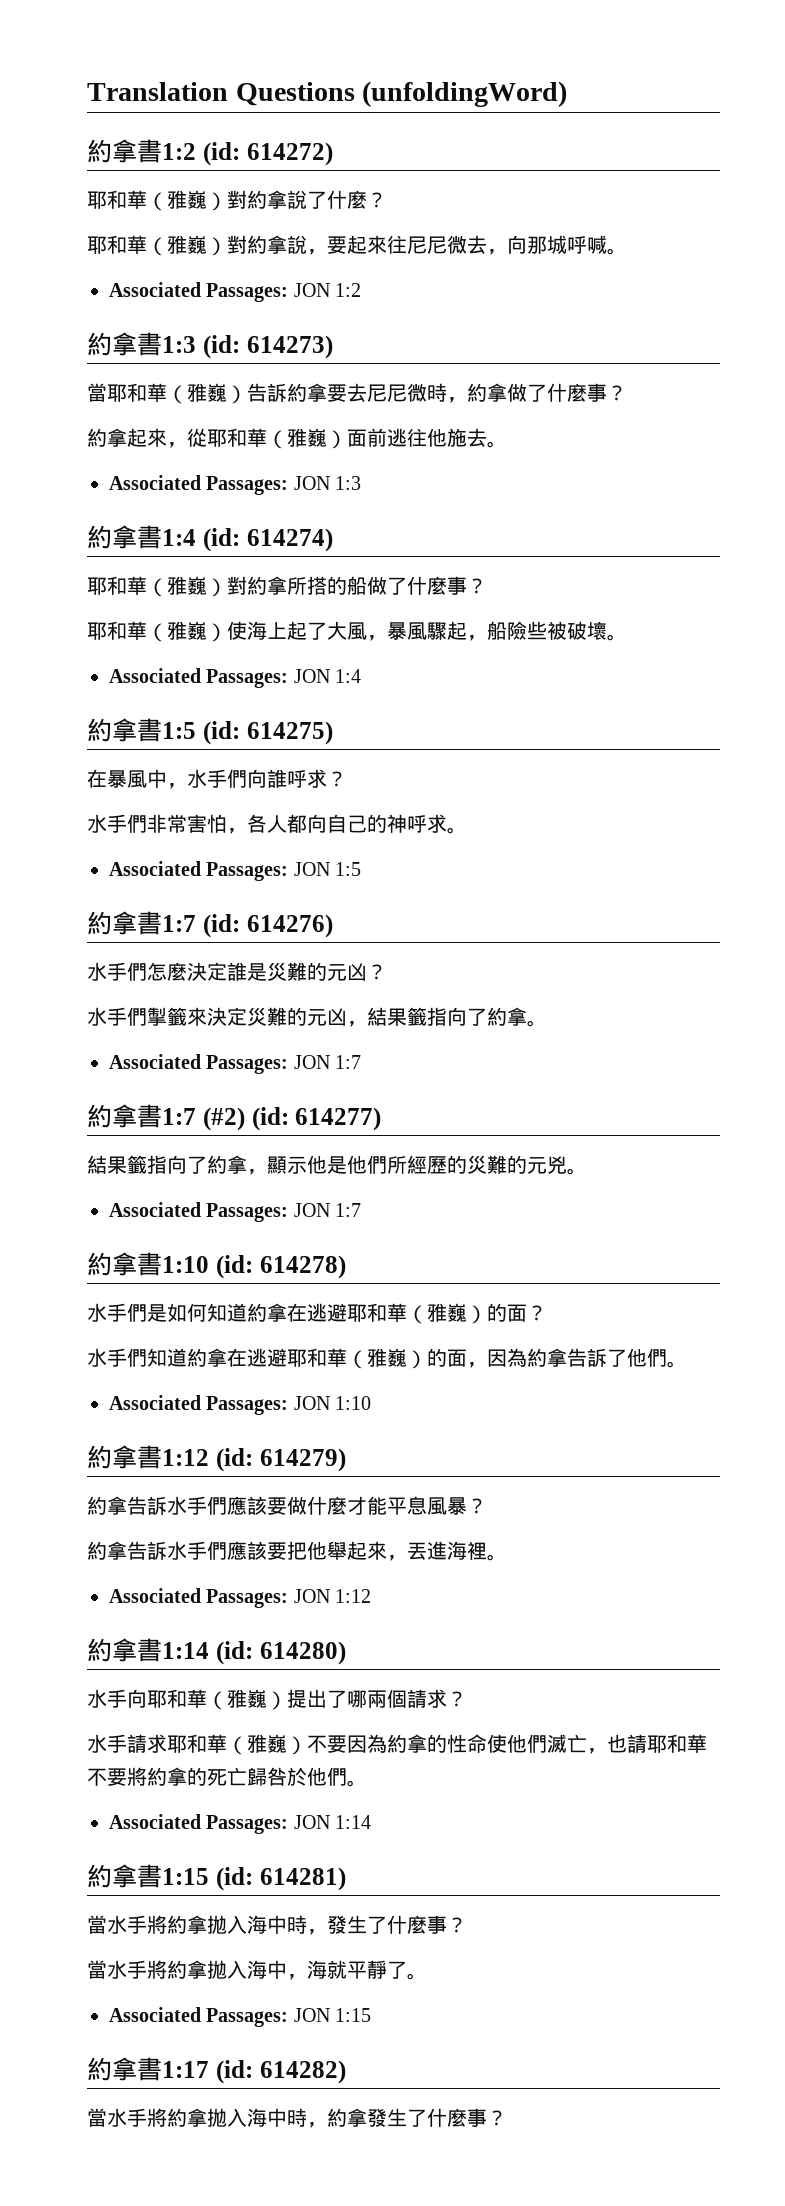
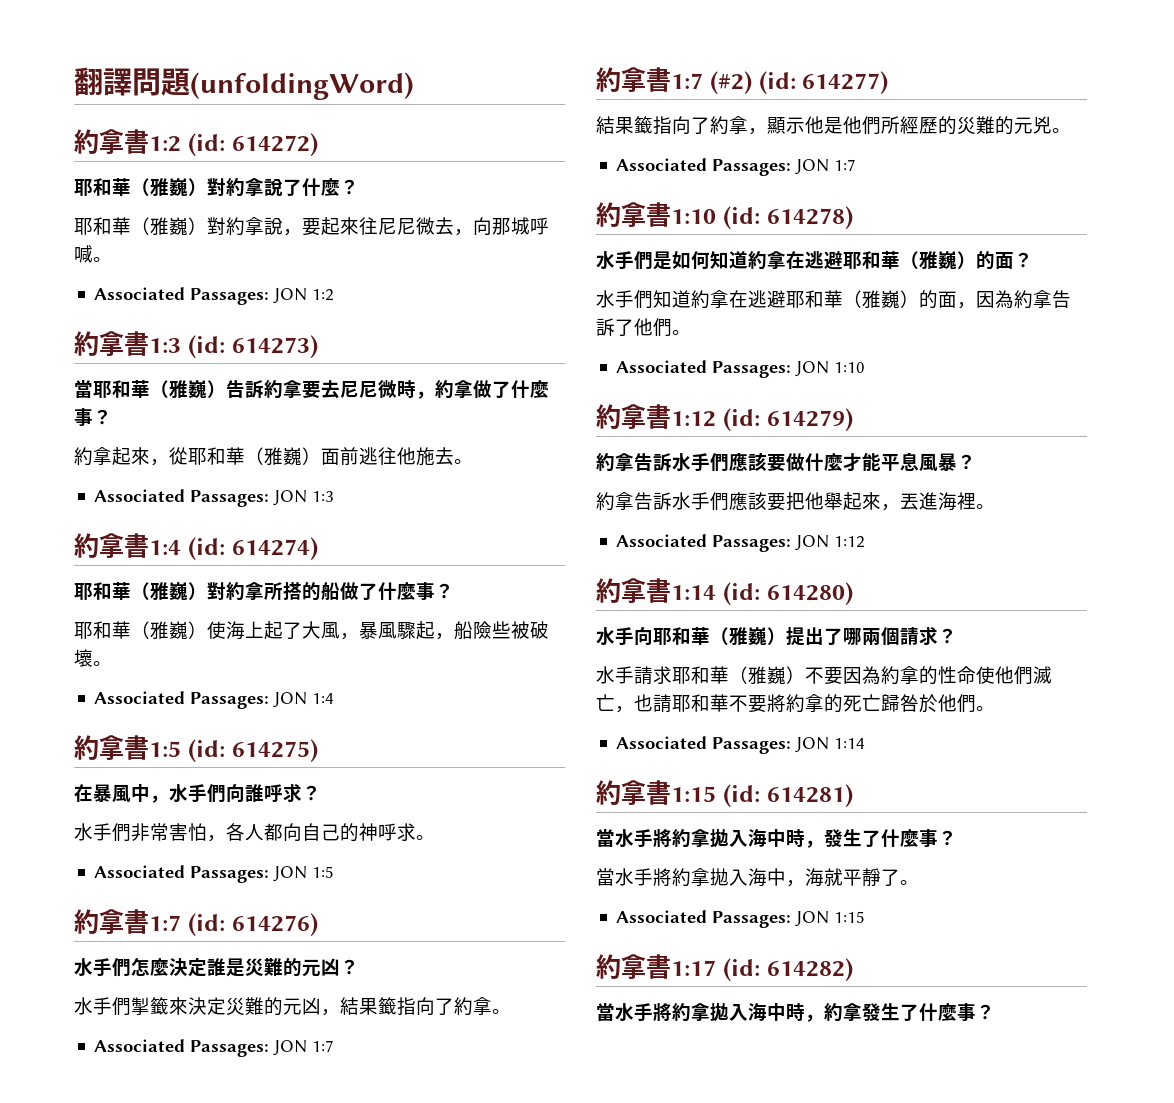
- Translation Questions (unfoldingWord)
+ 翻譯問題(unfoldingWord)

